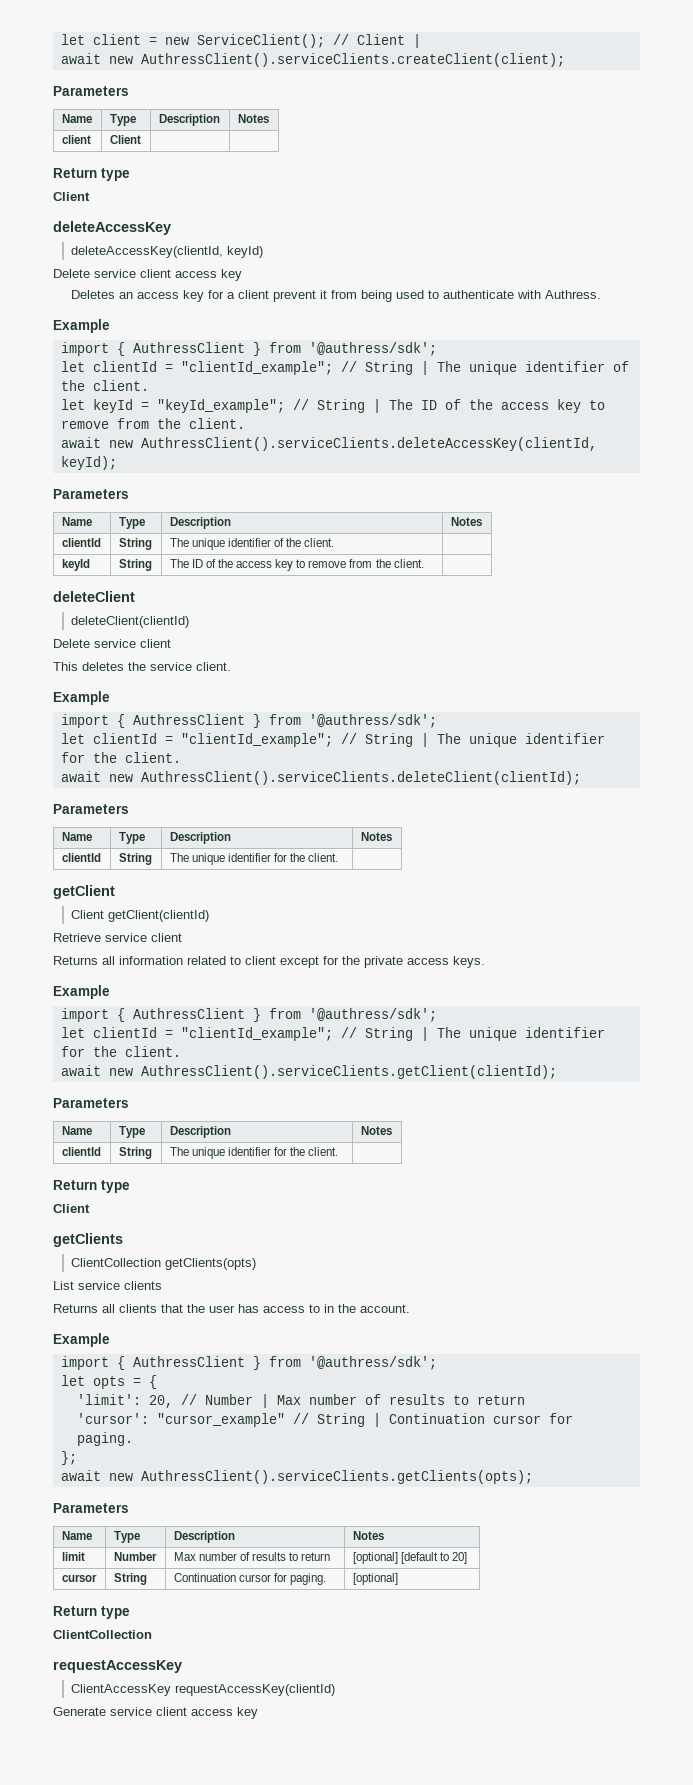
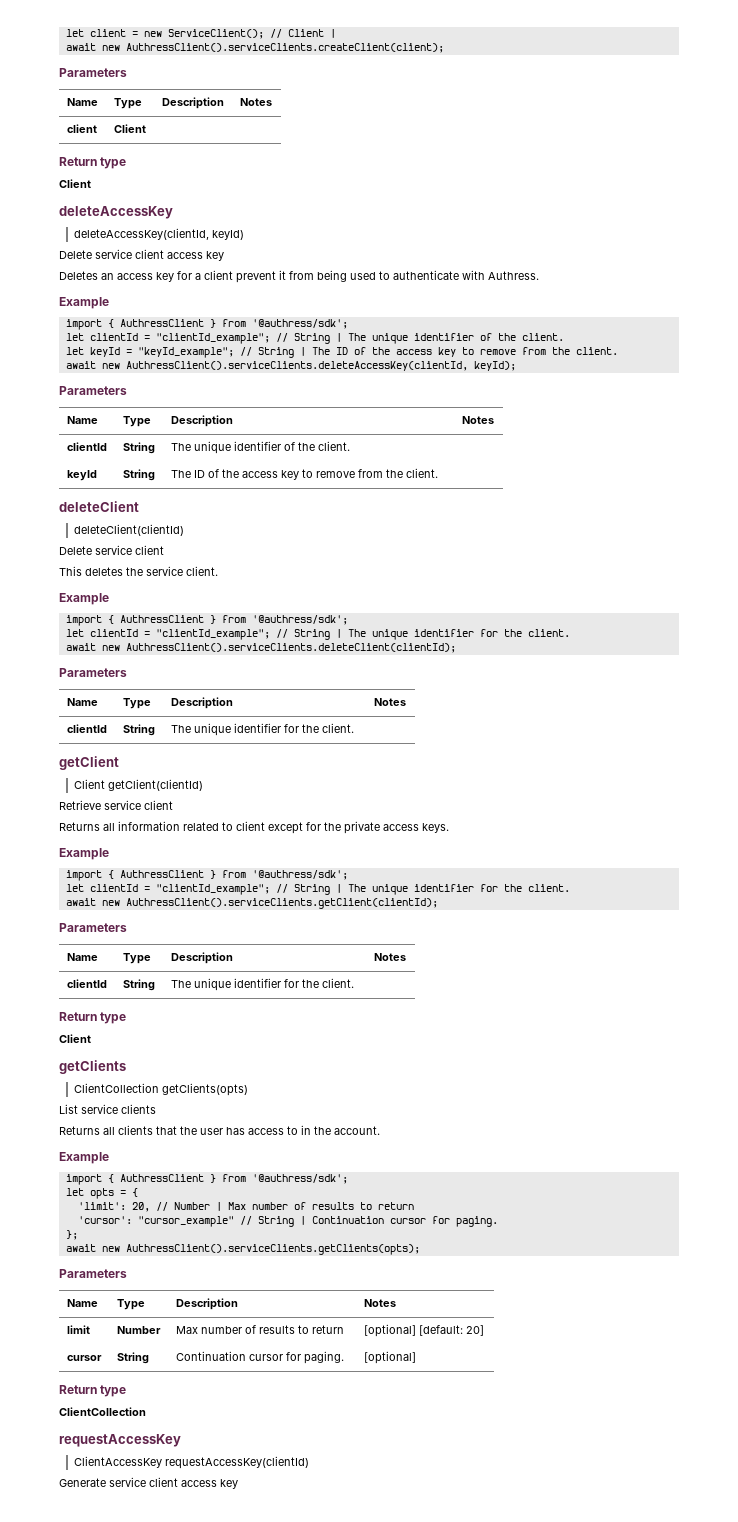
- limit | Number | Max number of results to return | [optional] [default to 20]
+ limit | Number | Max number of results to return | [optional] [default: 20]

